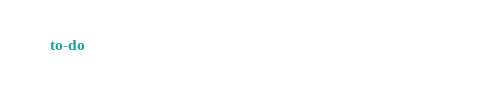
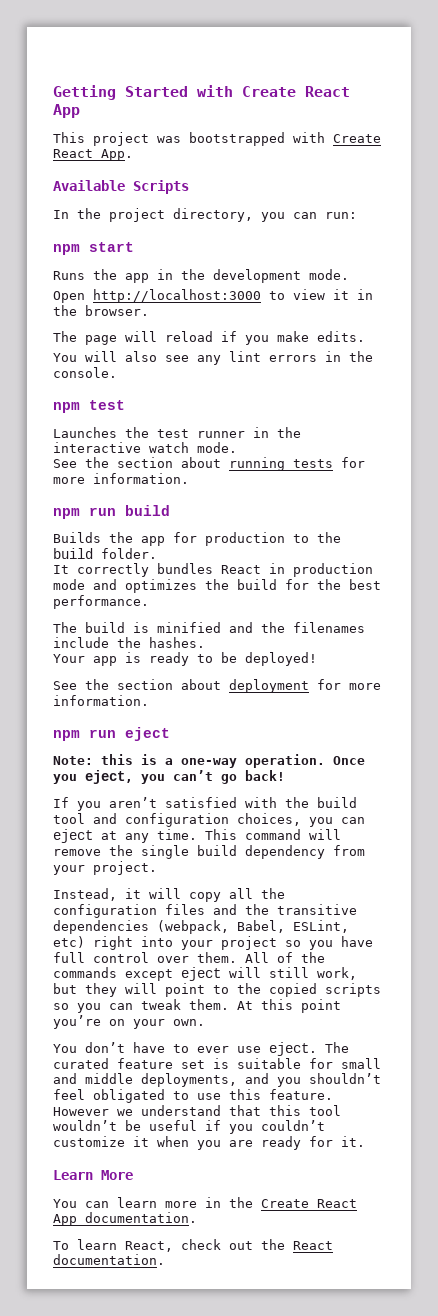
- to-do
+ Getting Started with Create React App
+ This project was bootstrapped with Create React App.
+ Available Scripts
+ In the project directory, you can run:
+ npm start
+ Runs the app in the development mode.
+ Open http://localhost:3000 to view it in the browser.
+ The page will reload if you make edits.
+ You will also see any lint errors in the console.
+ npm test
+ Launches the test runner in the interactive watch mode.
+ See the section about running tests for more information.
+ npm run build
+ Builds the app for production to the build folder.
+ It correctly bundles React in production mode and optimizes the build for the best performance.
+ The build is minified and the filenames include the hashes.
+ Your app is ready to be deployed!
+ See the section about deployment for more information.
+ npm run eject
+ Note: this is a one-way operation. Once you eject, you can’t go back!
+ If you aren’t satisfied with the build tool and configuration choices, you can eject at any time. This command will remove the single build dependency from your project.
+ Instead, it will copy all the configuration files and the transitive dependencies (webpack, Babel, ESLint, etc) right into your project so you have full control over them. All of the commands except eject will still work, but they will point to the copied scripts so you can tweak them. At this point you’re on your own.
+ You don’t have to ever use eject. The curated feature set is suitable for small and middle deployments, and you shouldn’t feel obligated to use this feature. However we understand that this tool wouldn’t be useful if you couldn’t customize it when you are ready for it.
+ Learn More
+ You can learn more in the Create React App documentation.
+ To learn React, check out the React documentation.

